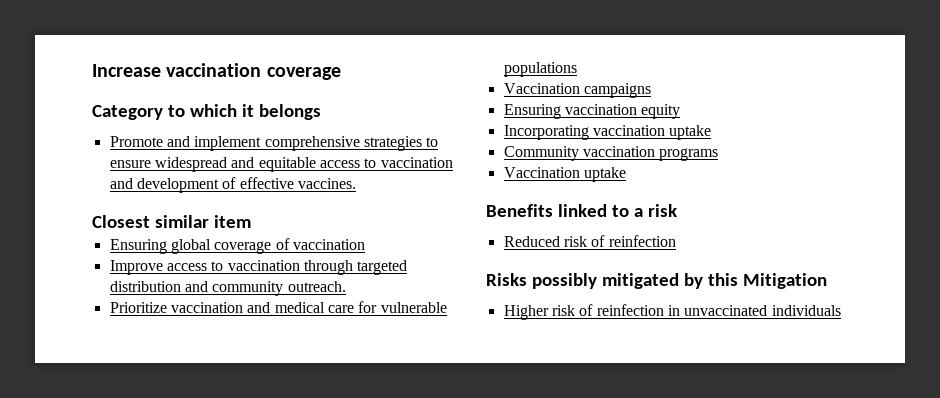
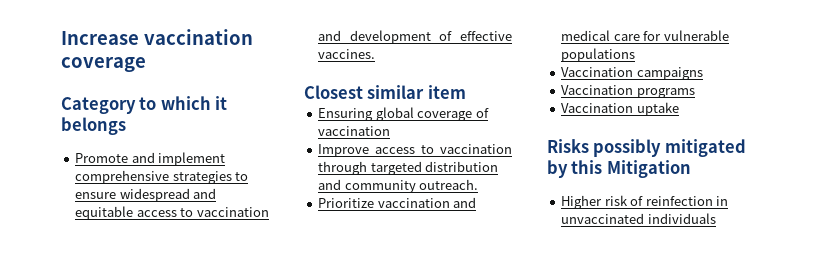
- Ensuring vaccination equity
- Incorporating vaccination uptake
- Community vaccination programs
+ Vaccination programs
  Vaccination uptake
- Benefits linked to a risk
- Reduced risk of reinfection

